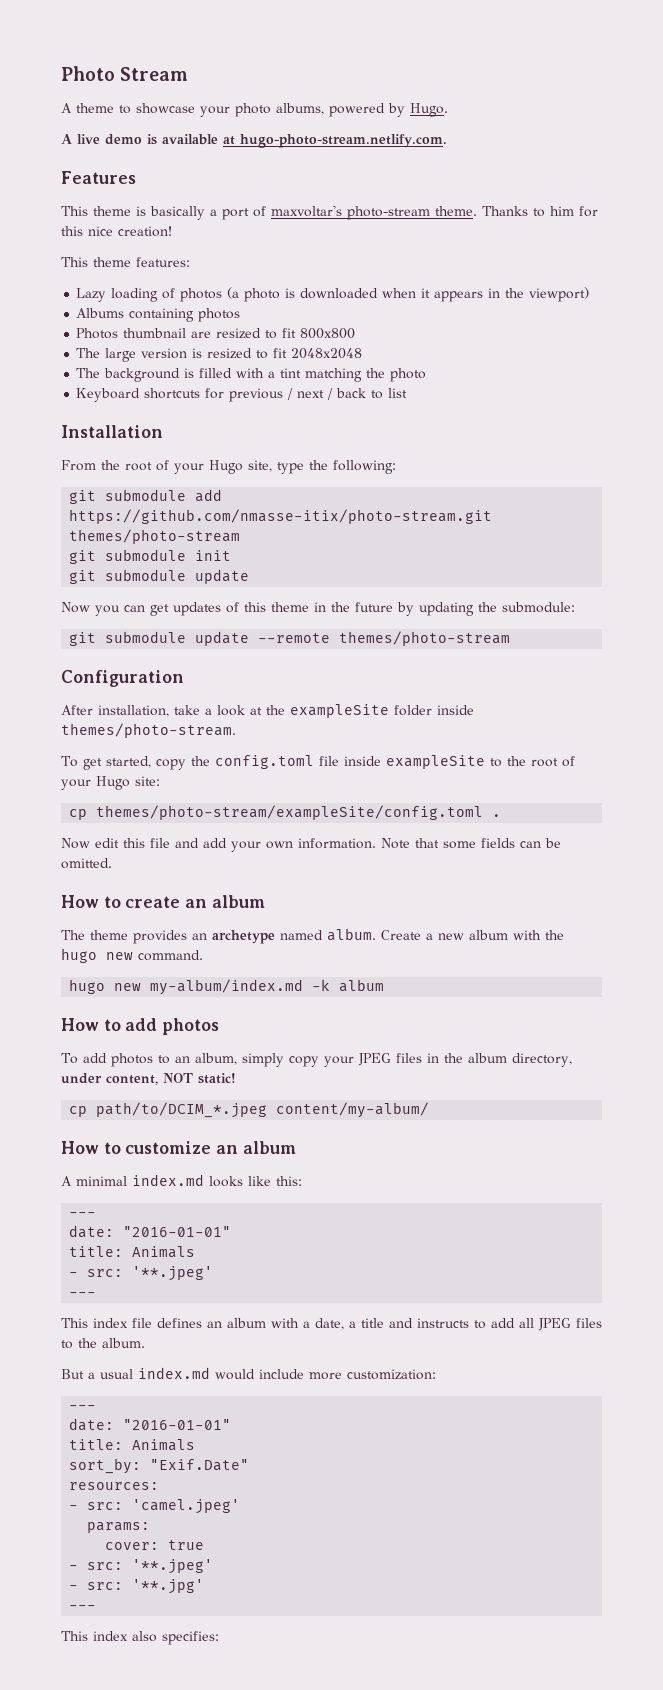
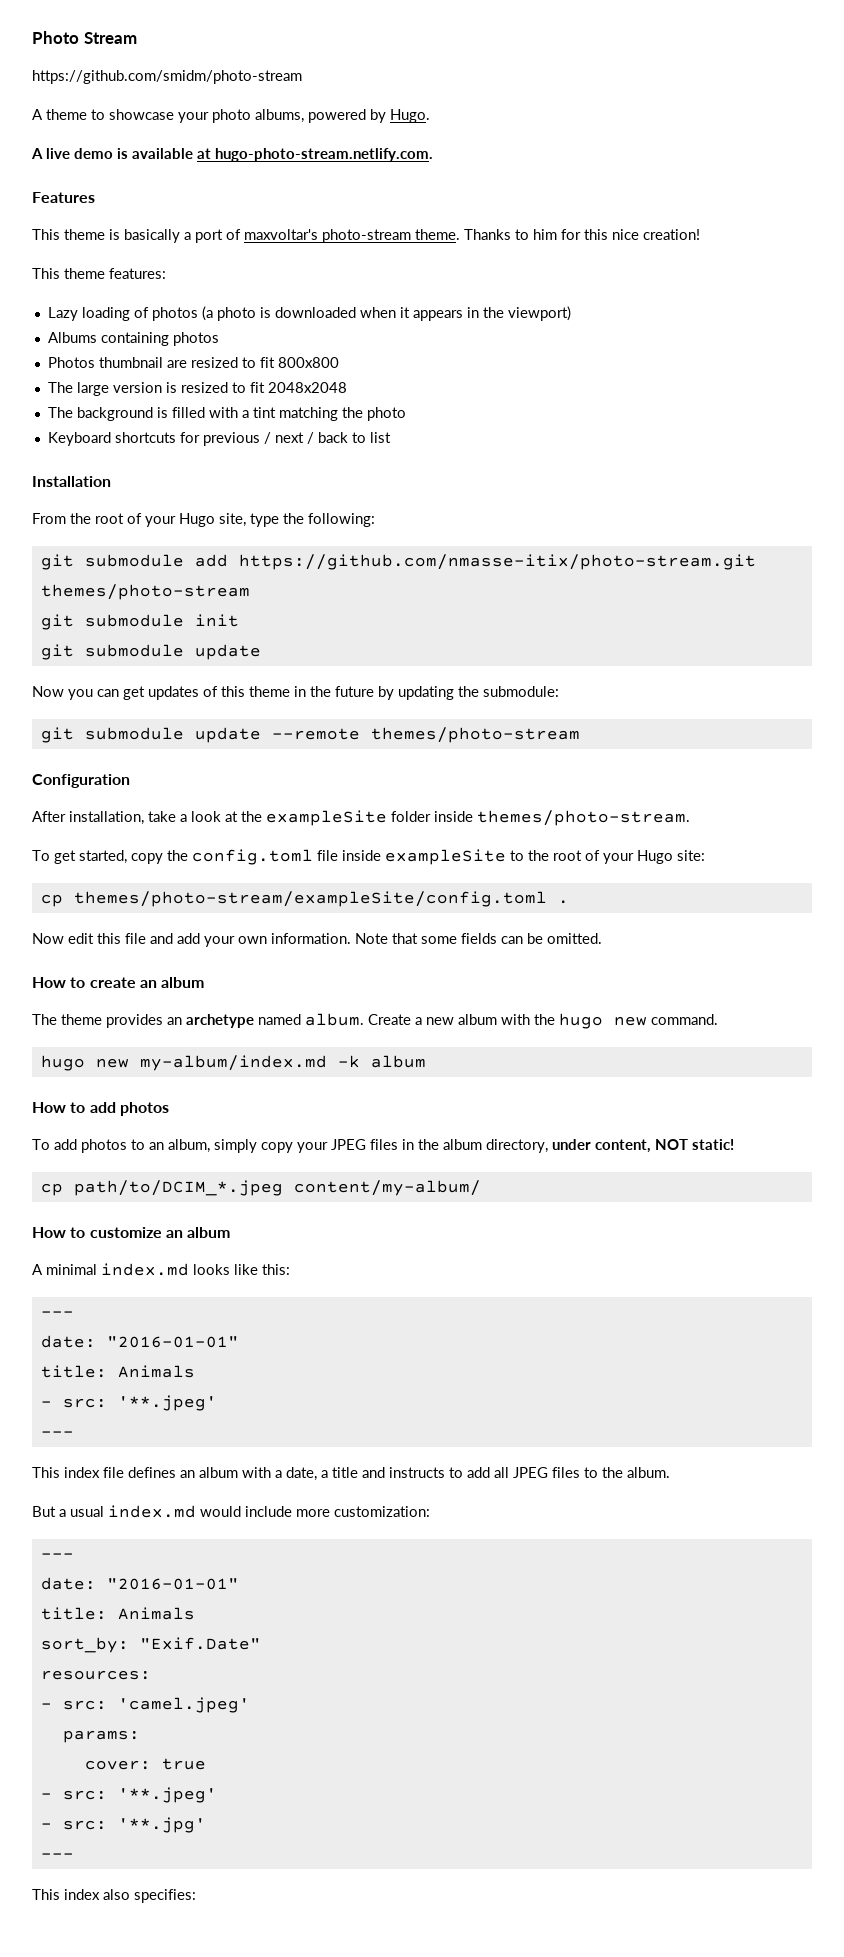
+ https://github.com/smidm/photo-stream

